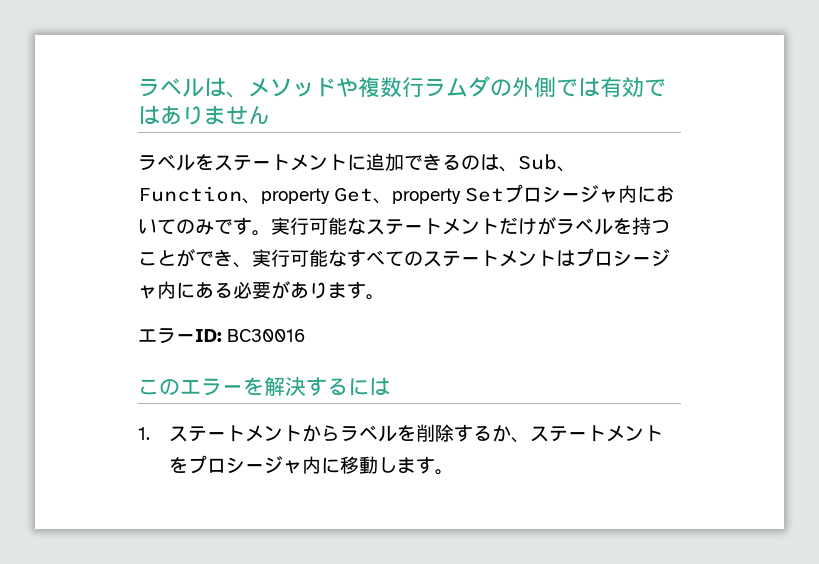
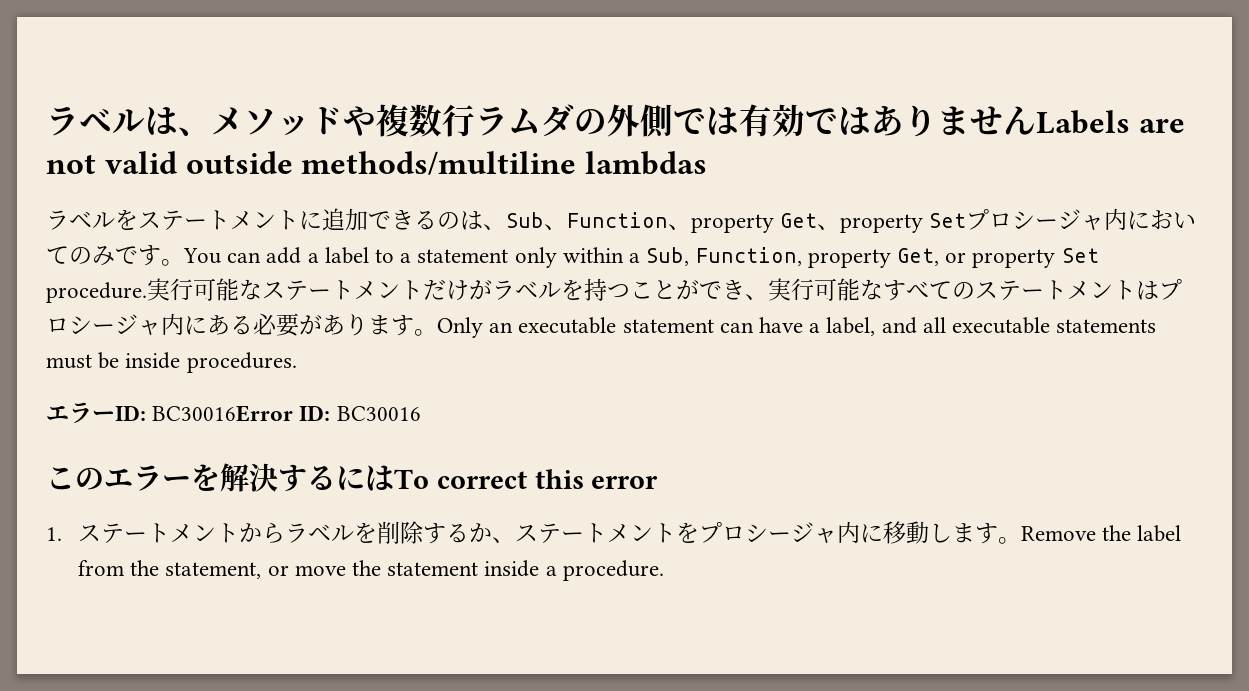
- ラベルは、メソッドや複数行ラムダの外側では有効ではありません
+ ラベルは、メソッドや複数行ラムダの外側では有効ではありませんLabels are not valid outside methods/multiline lambdas
+ You can add a label to a statement only within a Sub, Function, property Get, or property Set procedure.
+ Only an executable statement can have a label, and all executable statements must be inside procedures.
- エラーID: BC30016
+ エラーID: BC30016Error ID: BC30016
- このエラーを解決するには
+ このエラーを解決するにはTo correct this error
+ Remove the label from the statement, or move the statement inside a procedure.

